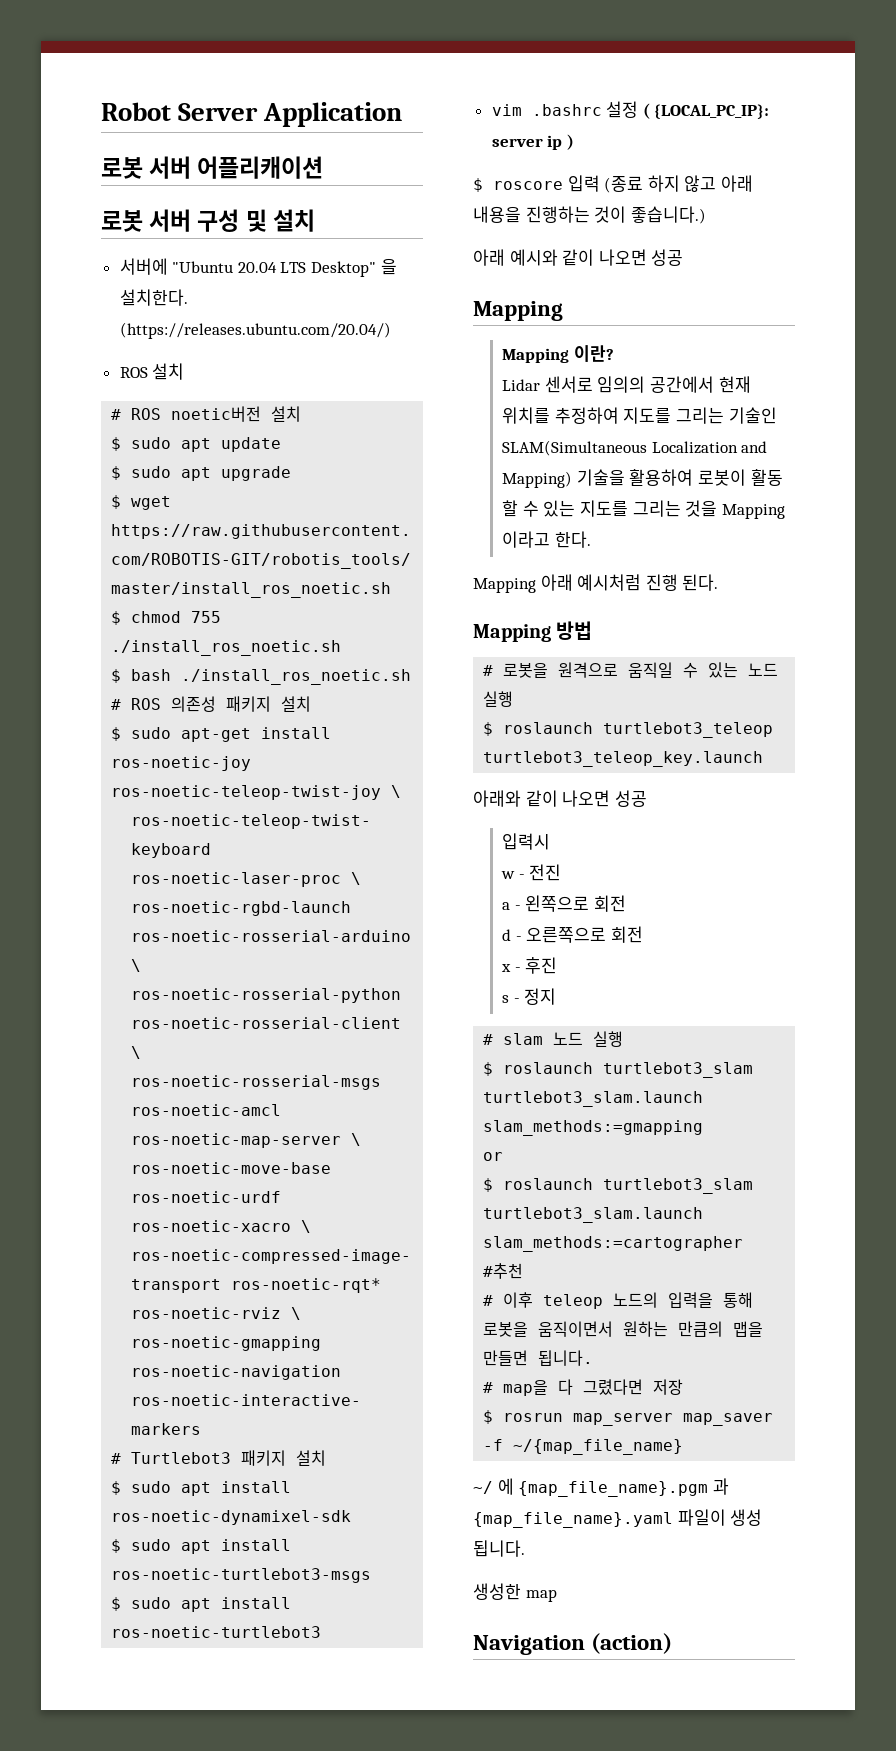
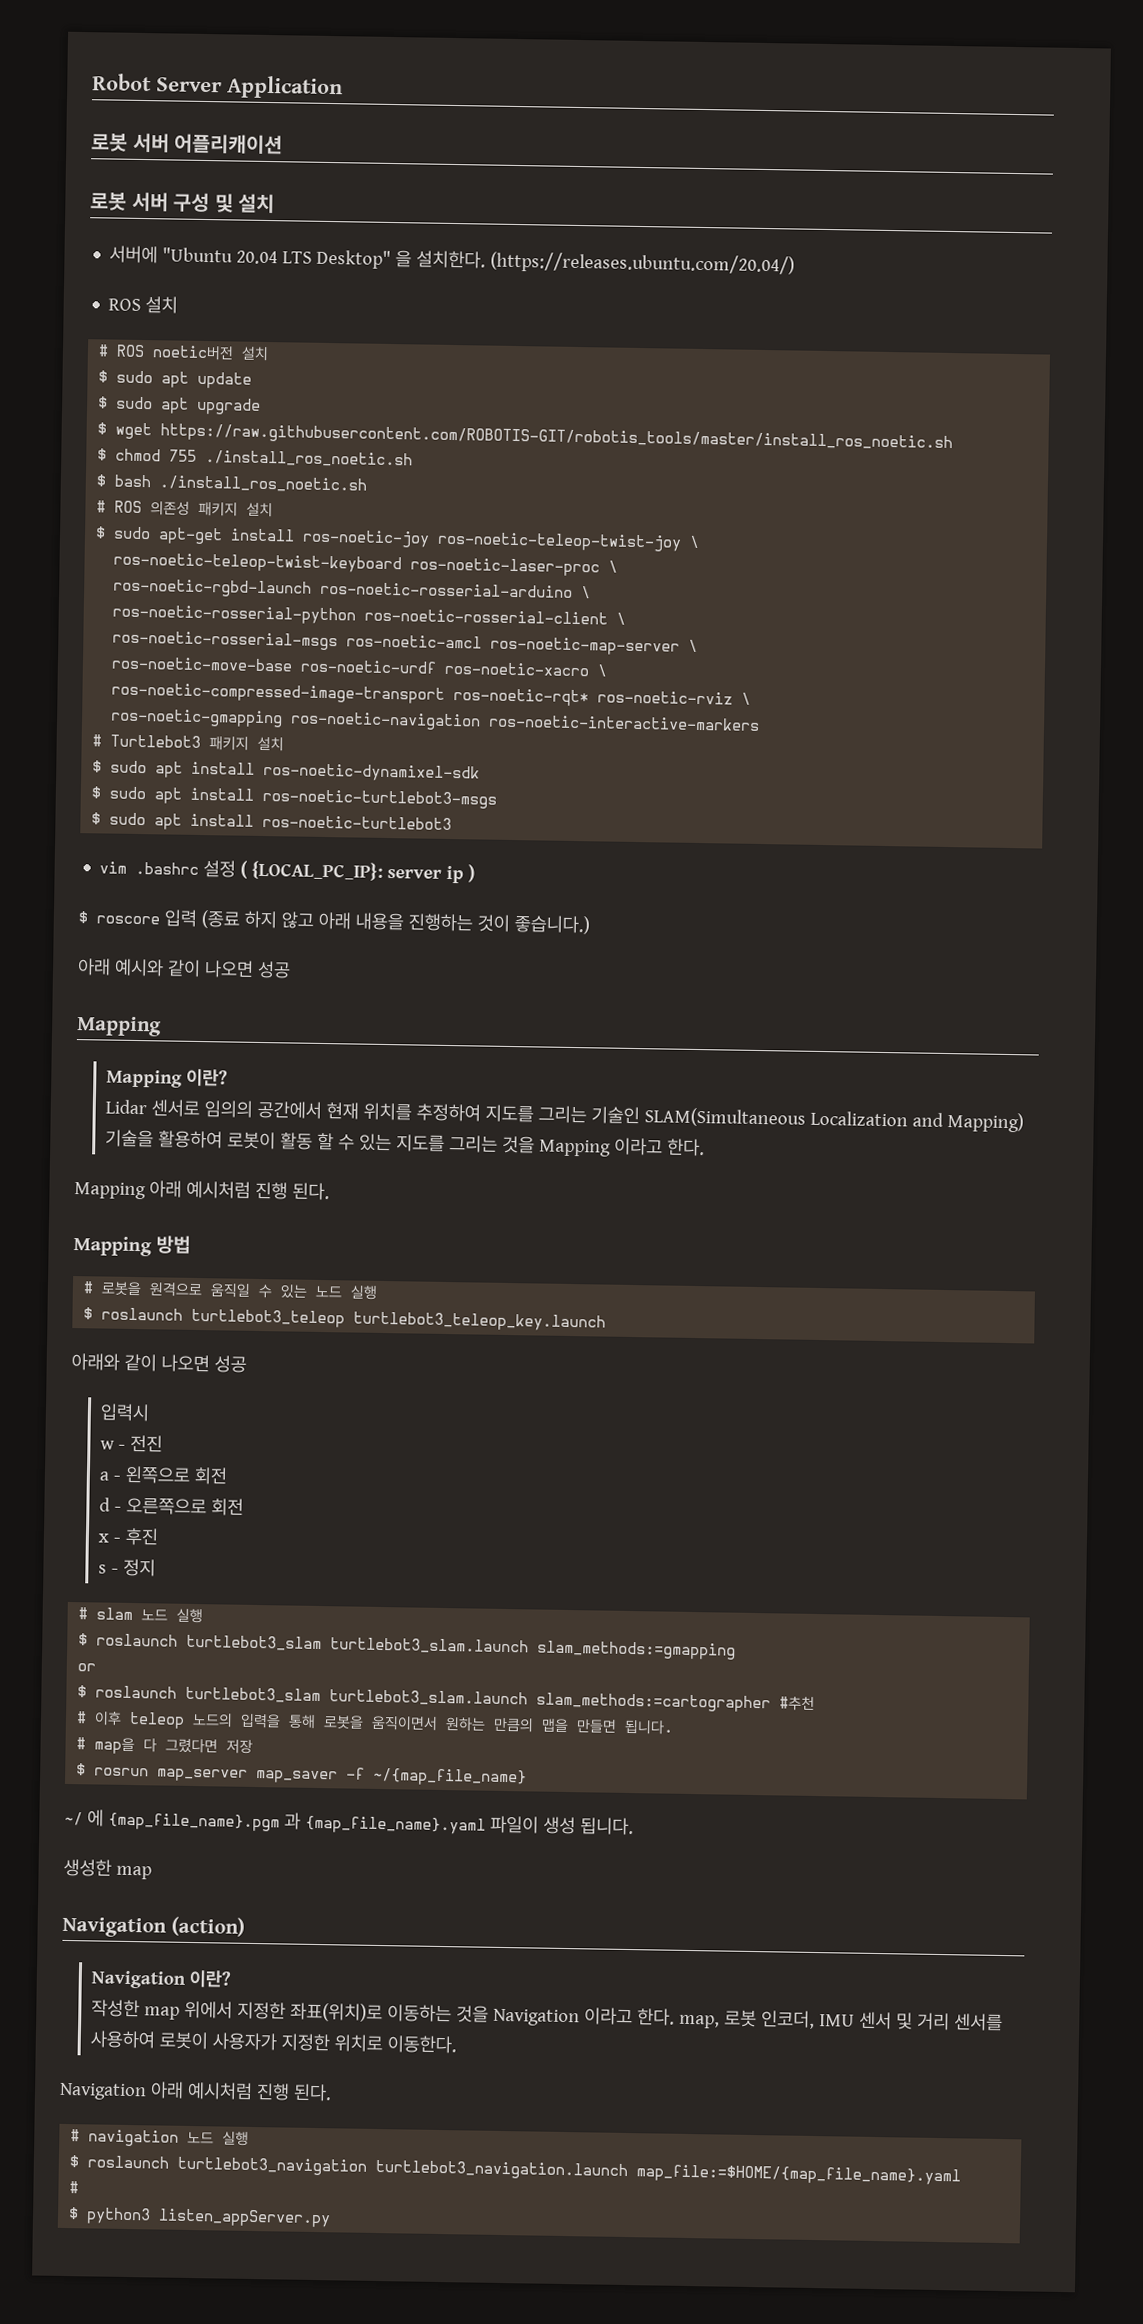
+ Navigation 이란?
+ 작성한 map 위에서 지정한 좌표(위치)로 이동하는 것을 Navigation 이라고 한다. map, 로봇 인코더, IMU 센서 및 거리 센서를 사용하여 로봇이 사용자가 지정한 위치로 이동한다.
+ Navigation 아래 예시처럼 진행 된다.
+ # navigation 노드 실행
+ $ roslaunch turtlebot3_navigation turtlebot3_navigation.launch map_file:=$HOME/{map_file_name}.yaml
+ #
+ $ python3 listen_appServer.py

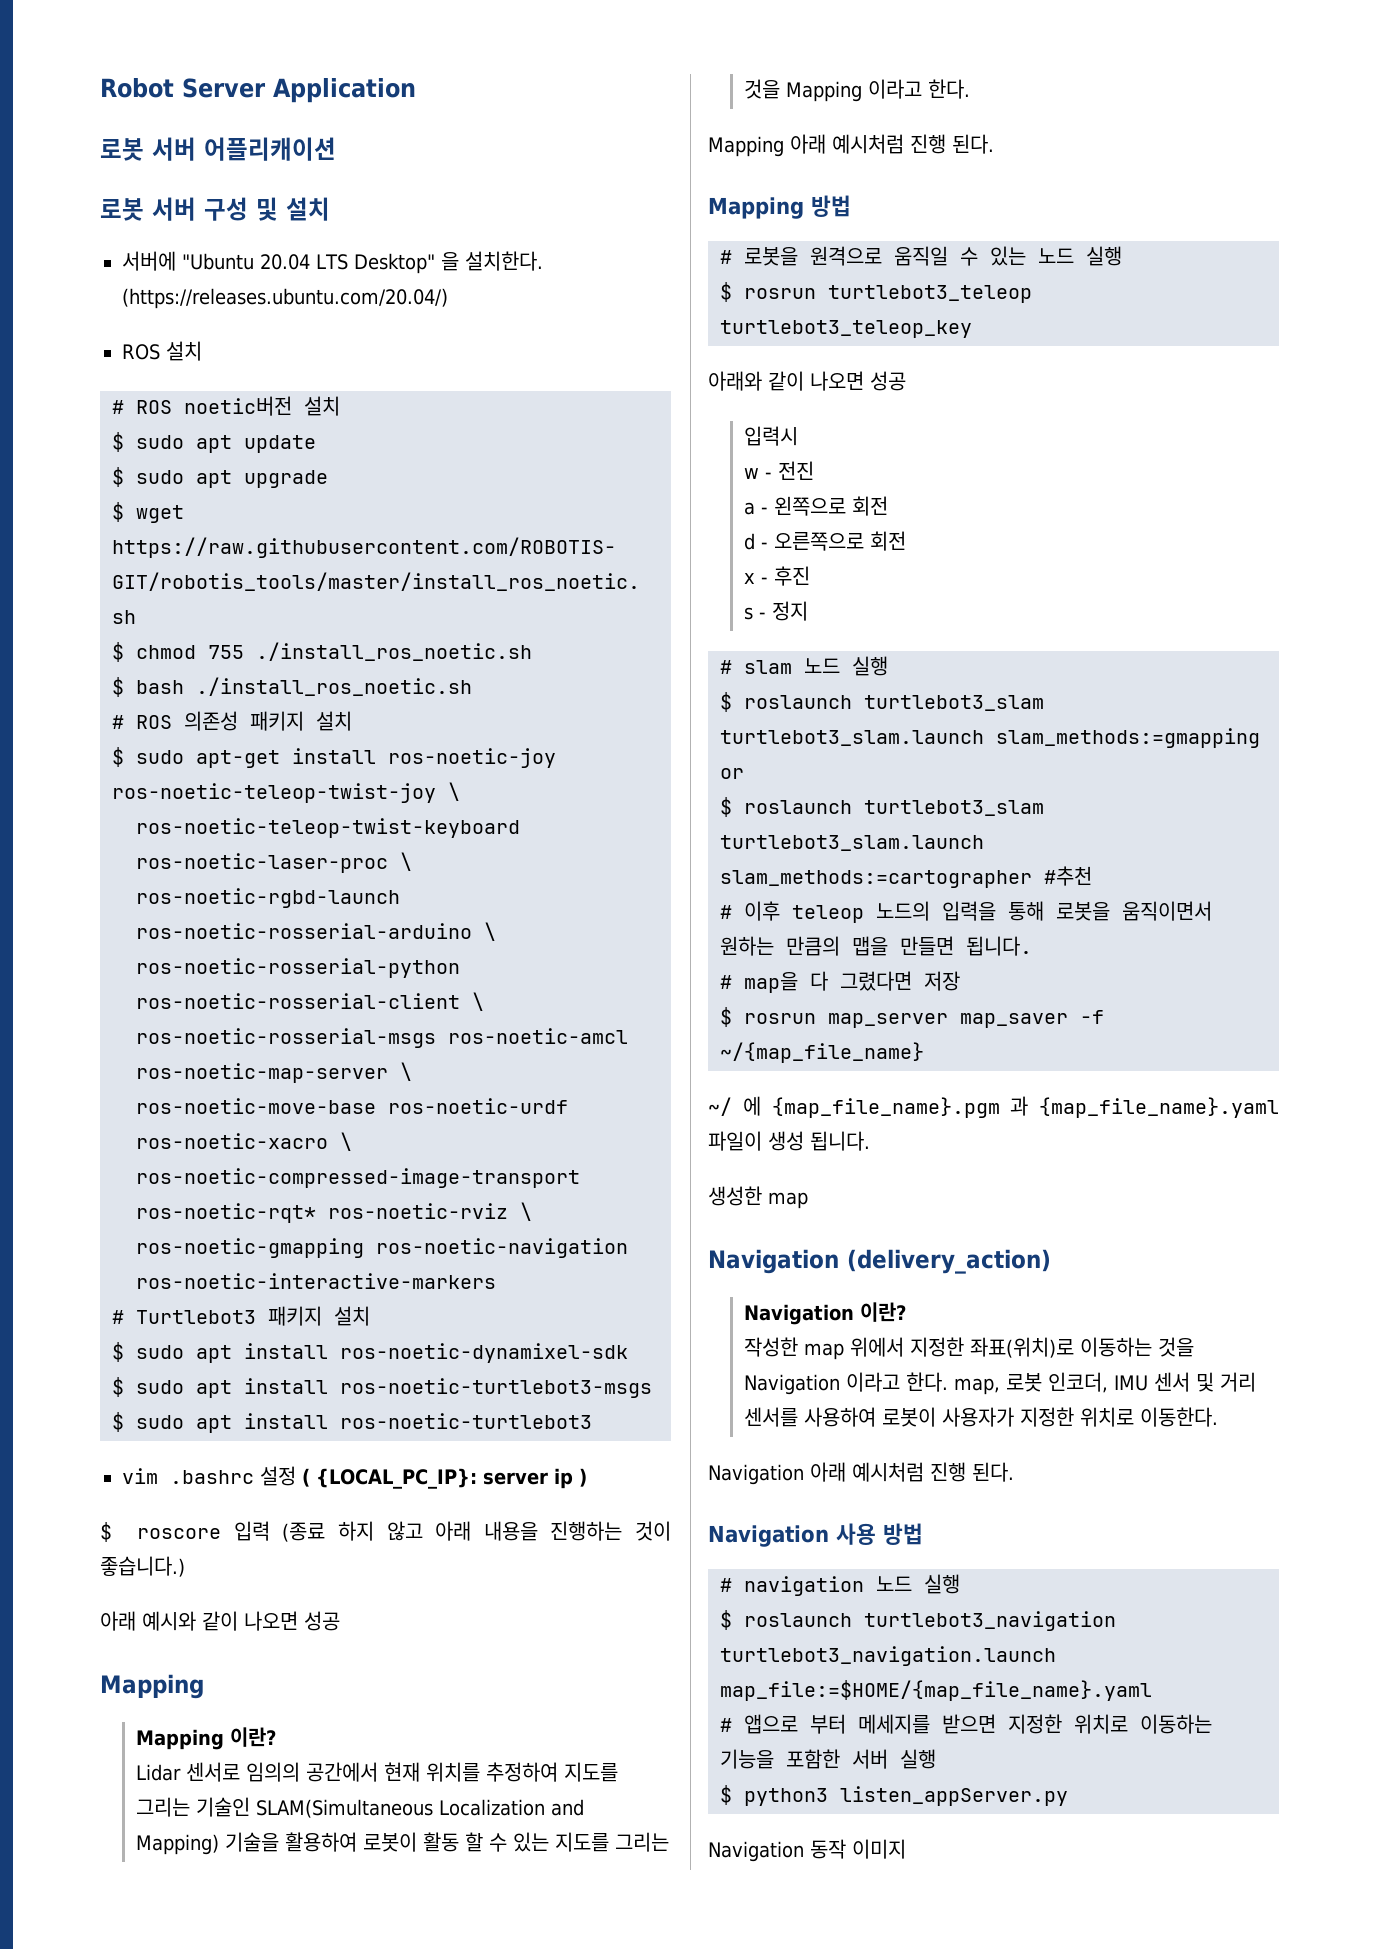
- $ roslaunch turtlebot3_teleop turtlebot3_teleop_key.launch
+ $ rosrun turtlebot3_teleop turtlebot3_teleop_key
- Navigation (action)
+ Navigation (delivery_action)
+ Navigation 사용 방법
  $ roslaunch turtlebot3_navigation turtlebot3_navigation.launch map_file:=$HOME/{map_file_name}.yaml
- #
+ # 앱으로 부터 메세지를 받으면 지정한 위치로 이동하는 기능을 포함한 서버 실행
+ Navigation 동작 이미지

